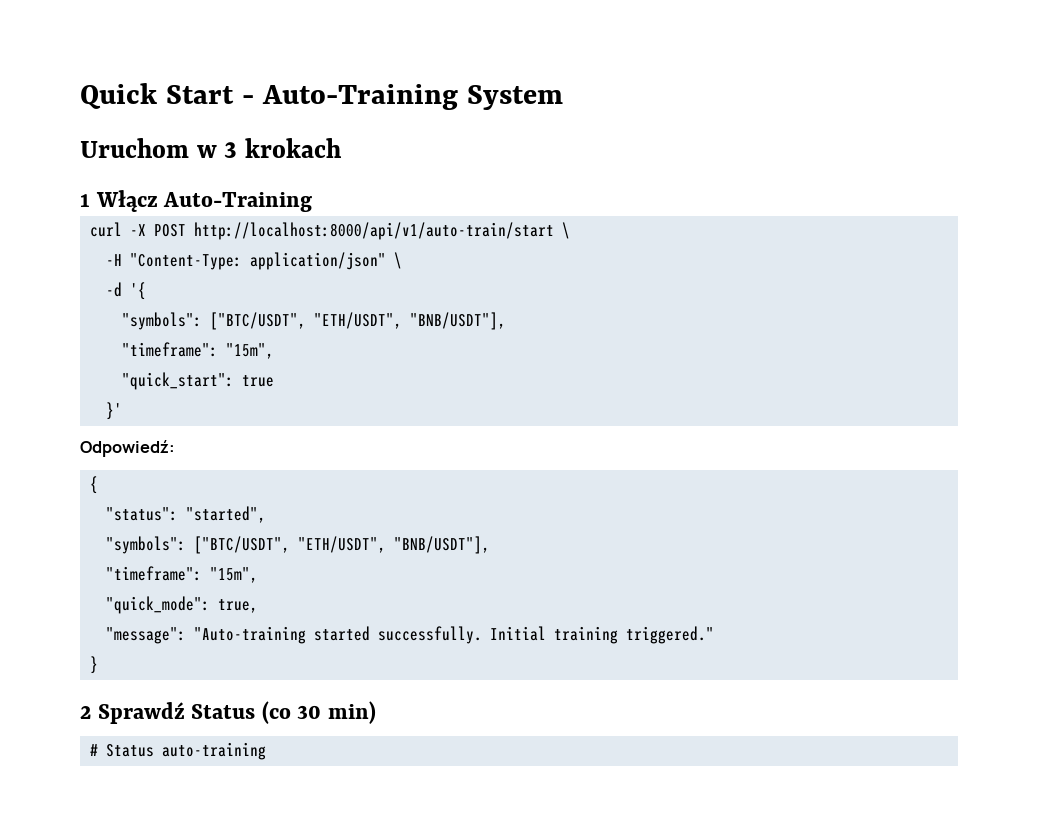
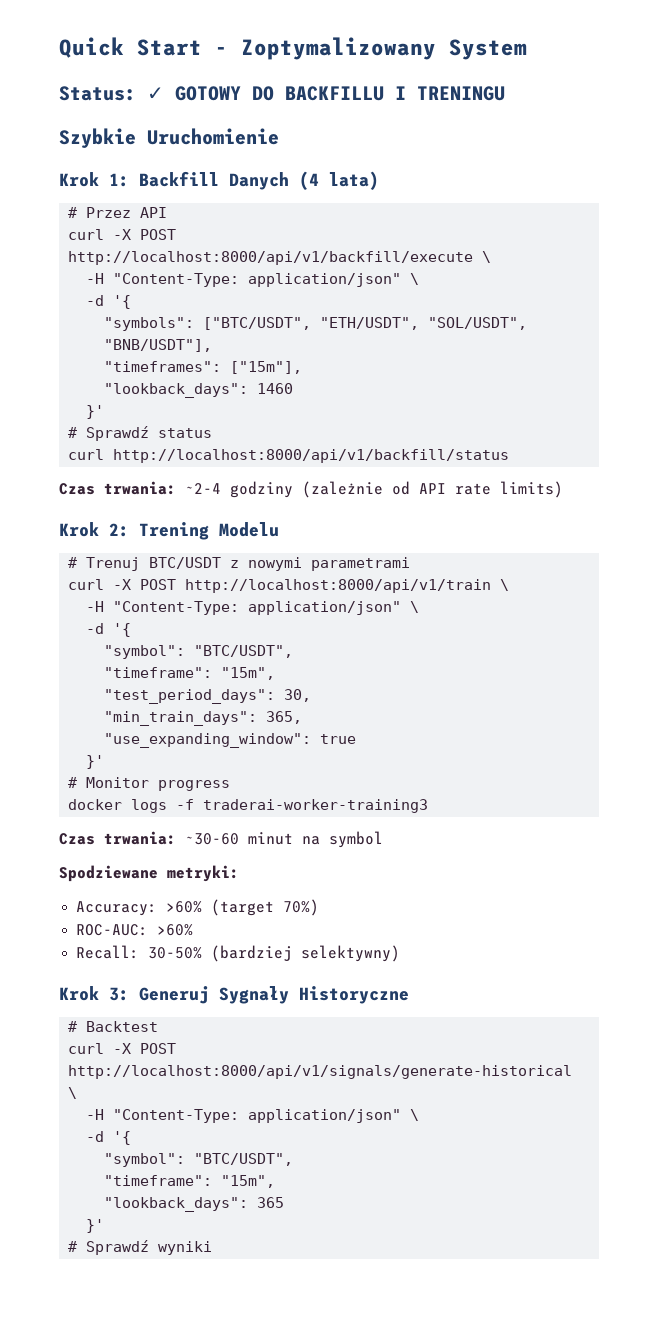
- Quick Start - Auto-Training System
+ Quick Start - Zoptymalizowany System
- Uruchom w 3 krokach
- 1 Włącz Auto-Training
- curl -X POST http://localhost:8000/api/v1/auto-train/start \
+ Status: ✓ GOTOWY DO BACKFILLU I TRENINGU
+ Szybkie Uruchomienie
+ Krok 1: Backfill Danych (4 lata)
+ # Przez API
+ curl -X POST http://localhost:8000/api/v1/backfill/execute \
  -H "Content-Type: application/json" \
  -d '{
- "symbols": ["BTC/USDT", "ETH/USDT", "BNB/USDT"],
+ "symbols": ["BTC/USDT", "ETH/USDT", "SOL/USDT", "BNB/USDT"],
+ "timeframes": ["15m"],
+ "lookback_days": 1460
+ }'
+ # Sprawdź status
+ curl http://localhost:8000/api/v1/backfill/status
+ Czas trwania: ~2-4 godziny (zależnie od API rate limits)
+ Krok 2: Trening Modelu
+ # Trenuj BTC/USDT z nowymi parametrami
+ curl -X POST http://localhost:8000/api/v1/train \
+ -H "Content-Type: application/json" \
+ -d '{
+ "symbol": "BTC/USDT",
  "timeframe": "15m",
- "quick_start": true
+ "test_period_days": 30,
+ "min_train_days": 365,
+ "use_expanding_window": true
  }'
- Odpowiedź:
- {
- "status": "started",
- "symbols": ["BTC/USDT", "ETH/USDT", "BNB/USDT"],
+ # Monitor progress
+ docker logs -f traderai-worker-training3
+ Czas trwania: ~30-60 minut na symbol
+ Spodziewane metryki:
+ Accuracy: >60% (target 70%)
+ ROC-AUC: >60%
+ Recall: 30-50% (bardziej selektywny)
+ Krok 3: Generuj Sygnały Historyczne
+ # Backtest
+ curl -X POST http://localhost:8000/api/v1/signals/generate-historical \
+ -H "Content-Type: application/json" \
+ -d '{
+ "symbol": "BTC/USDT",
  "timeframe": "15m",
- "quick_mode": true,
- "message": "Auto-training started successfully. Initial training triggered."
- }
- 2 Sprawdź Status (co 30 min)
- # Status auto-training
+ "lookback_days": 365
+ }'
+ # Sprawdź wyniki

